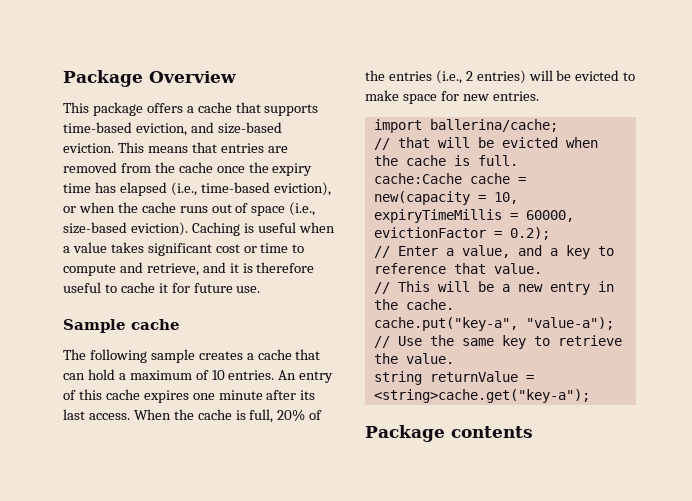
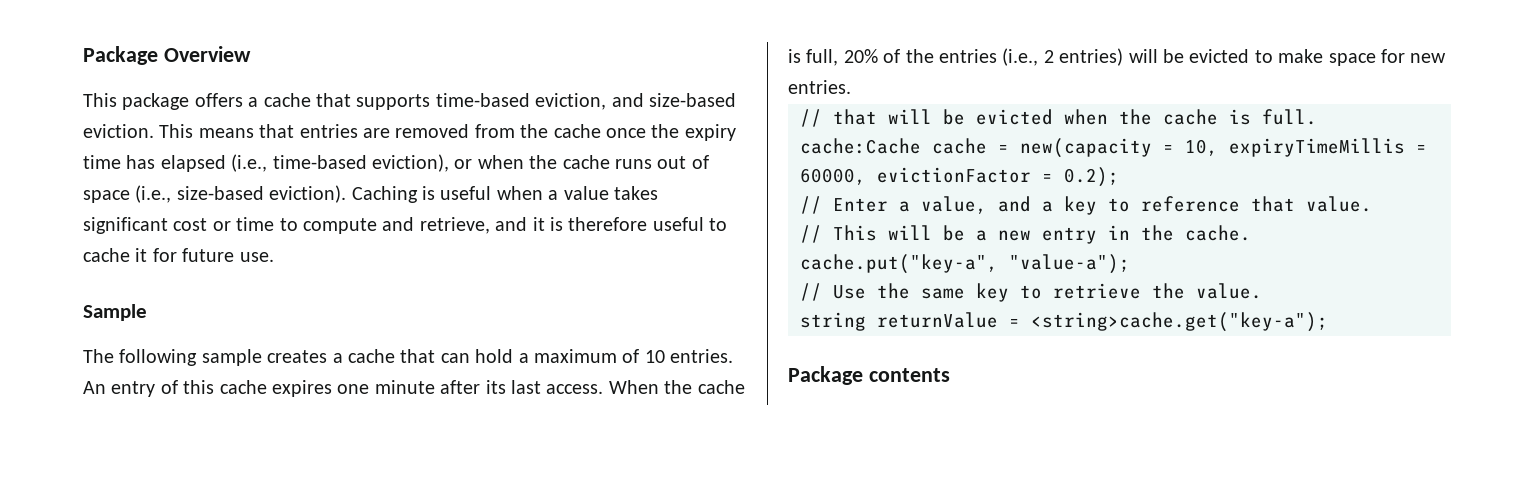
- Sample cache
+ Sample
- import ballerina/cache;

